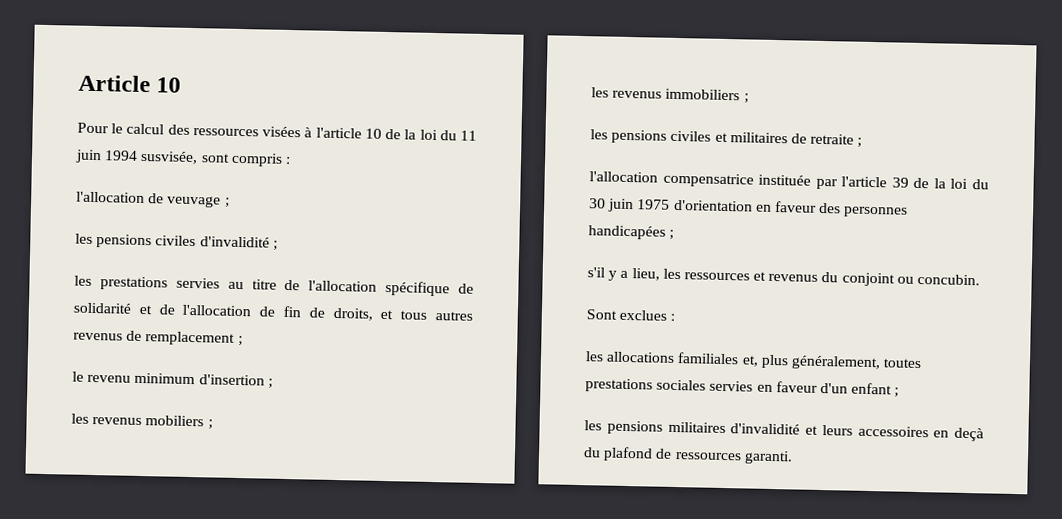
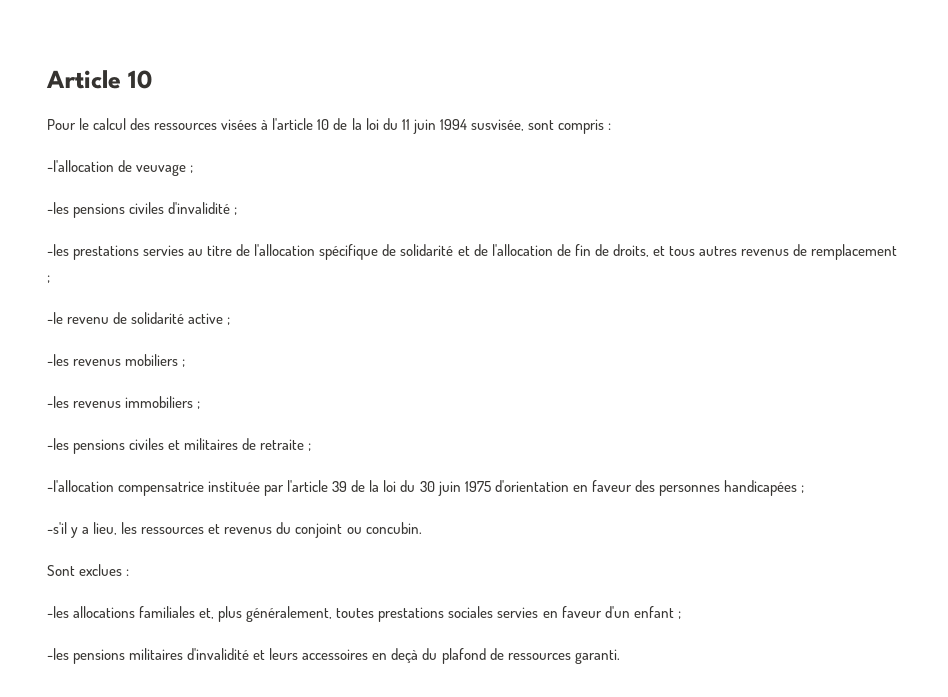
- l'allocation de veuvage ;
+ -l'allocation de veuvage ;
- les pensions civiles d'invalidité ;
+ -les pensions civiles d'invalidité ;
- les prestations servies au titre de l'allocation spécifique de solidarité et de l'allocation de fin de droits, et tous autres revenus de remplacement ;
+ -les prestations servies au titre de l'allocation spécifique de solidarité et de l'allocation de fin de droits, et tous autres revenus de remplacement ;
- le revenu minimum d'insertion ;
- les revenus mobiliers ;
+ -le revenu de solidarité active ;
+ -les revenus mobiliers ;
- les revenus immobiliers ;
+ -les revenus immobiliers ;
- les pensions civiles et militaires de retraite ;
+ -les pensions civiles et militaires de retraite ;
- l'allocation compensatrice instituée par l'article 39 de la loi du 30 juin 1975 d'orientation en faveur des personnes handicapées ;
+ -l'allocation compensatrice instituée par l'article 39 de la loi du 30 juin 1975 d'orientation en faveur des personnes handicapées ;
- s'il y a lieu, les ressources et revenus du conjoint ou concubin.
+ -s'il y a lieu, les ressources et revenus du conjoint ou concubin.
- les allocations familiales et, plus généralement, toutes prestations sociales servies en faveur d'un enfant ;
+ -les allocations familiales et, plus généralement, toutes prestations sociales servies en faveur d'un enfant ;
- les pensions militaires d'invalidité et leurs accessoires en deçà du plafond de ressources garanti.
+ -les pensions militaires d'invalidité et leurs accessoires en deçà du plafond de ressources garanti.

